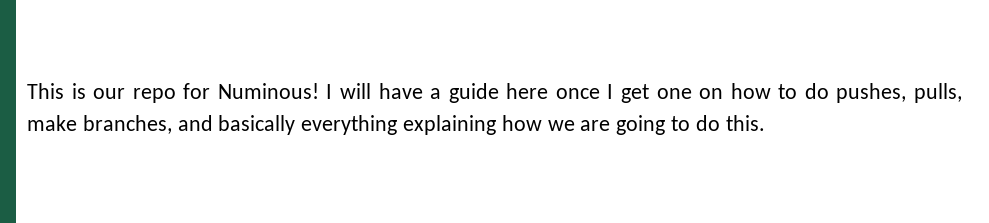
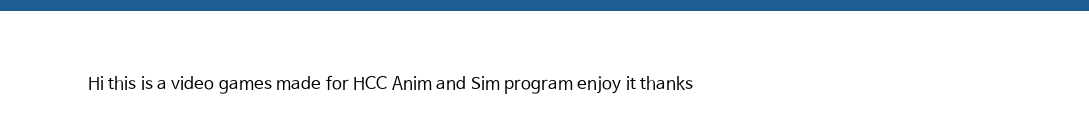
- This is our repo for Numinous! I will have a guide here once I get one on how to do pushes, pulls, make branches, and basically everything explaining how we are going to do this.
+ Hi this is a video games made for HCC Anim and Sim program enjoy it thanks

